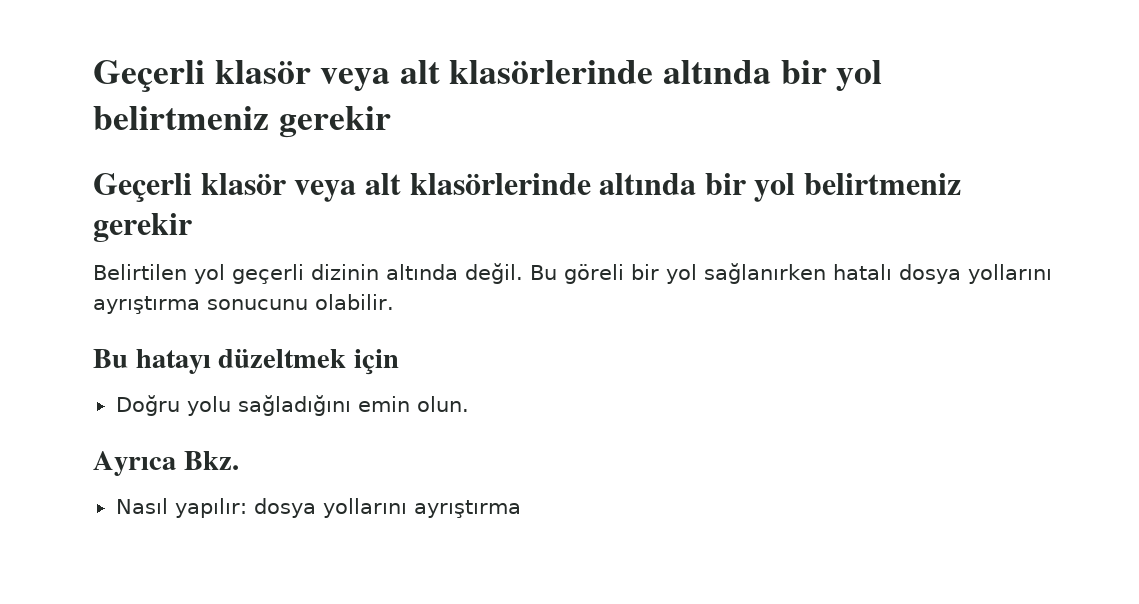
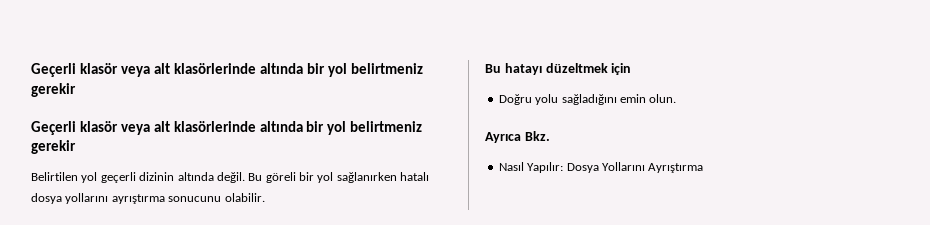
- Nasıl yapılır: dosya yollarını ayrıştırma
+ Nasıl Yapılır: Dosya Yollarını Ayrıştırma

